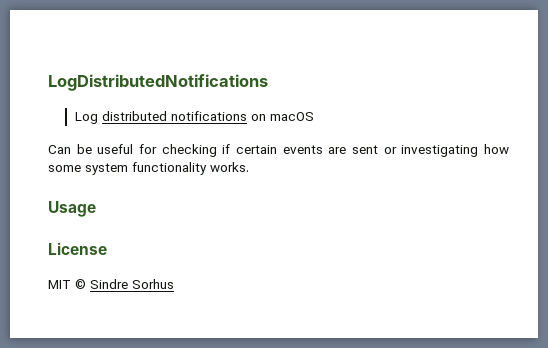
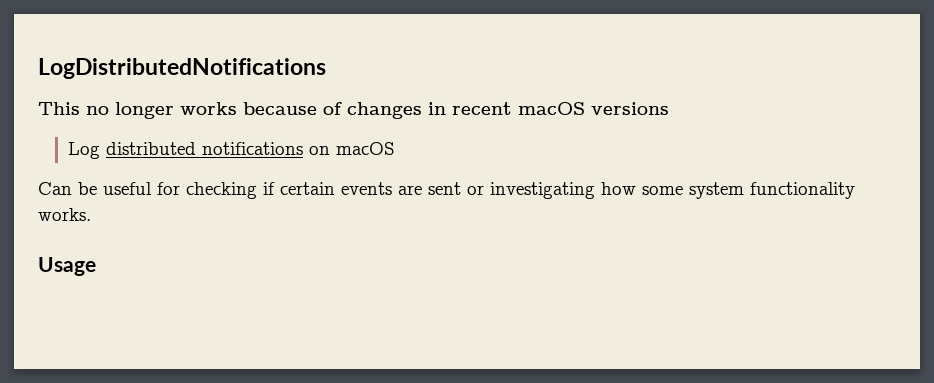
+ This no longer works because of changes in recent macOS versions
- License
- MIT © Sindre Sorhus

